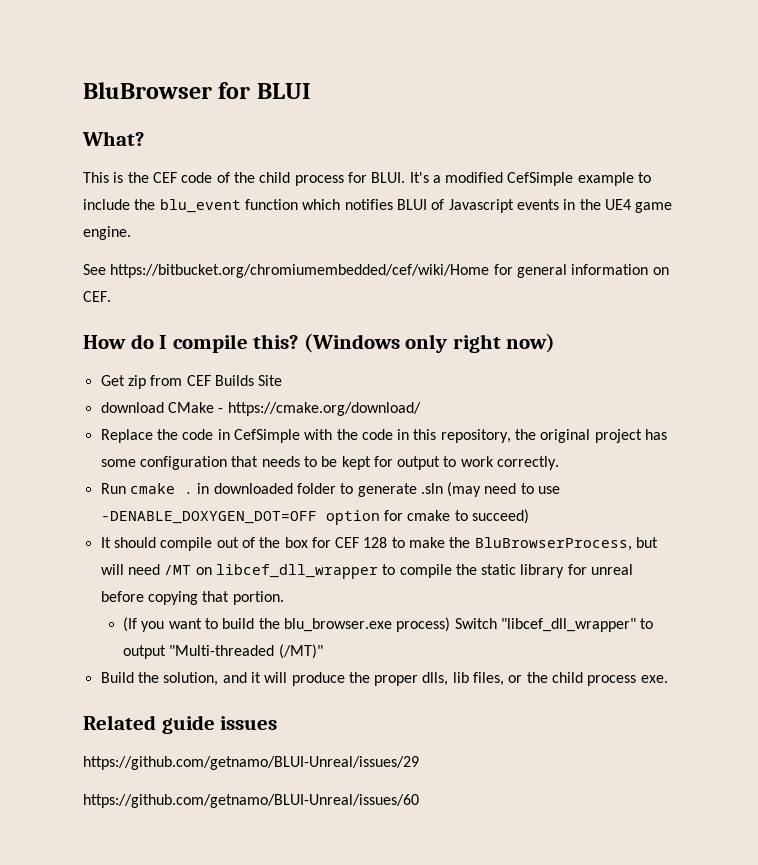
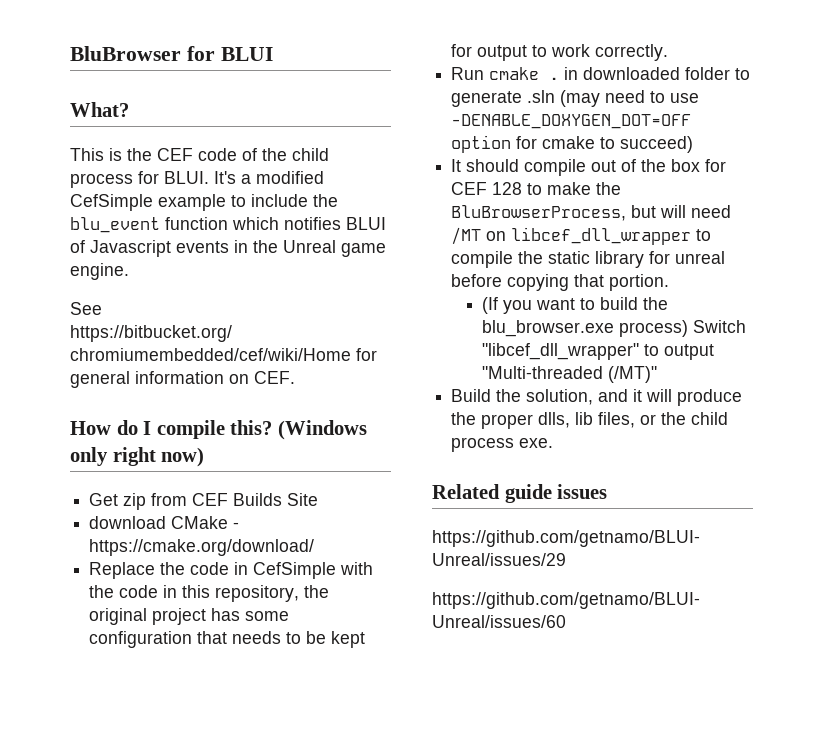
- It's a modified CefSimple example to include the blu_event function which notifies BLUI of Javascript events in the UE4 game engine.
+ It's a modified CefSimple example to include the blu_event function which notifies BLUI of Javascript events in the Unreal game engine.

